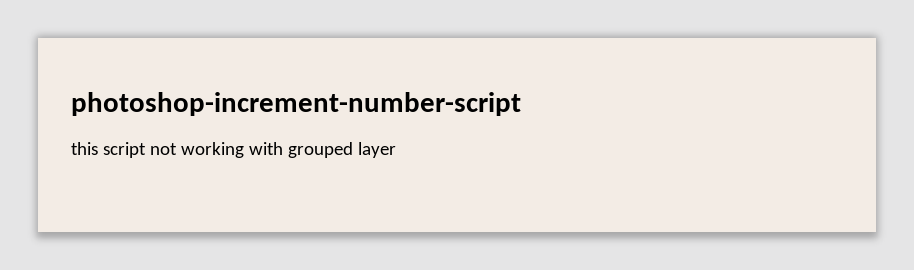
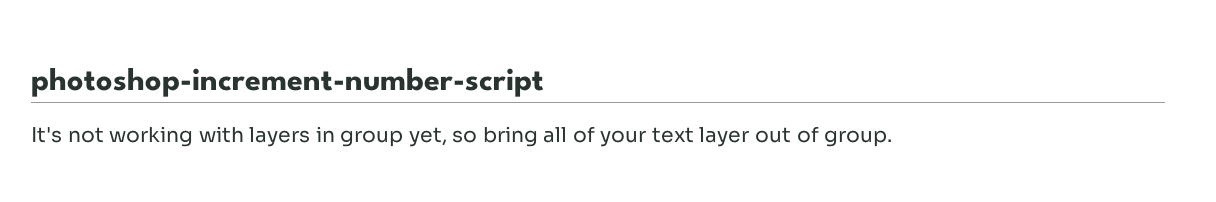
- this script not working with grouped layer
+ It's not working with layers in group yet, so bring all of your text layer out of group.

